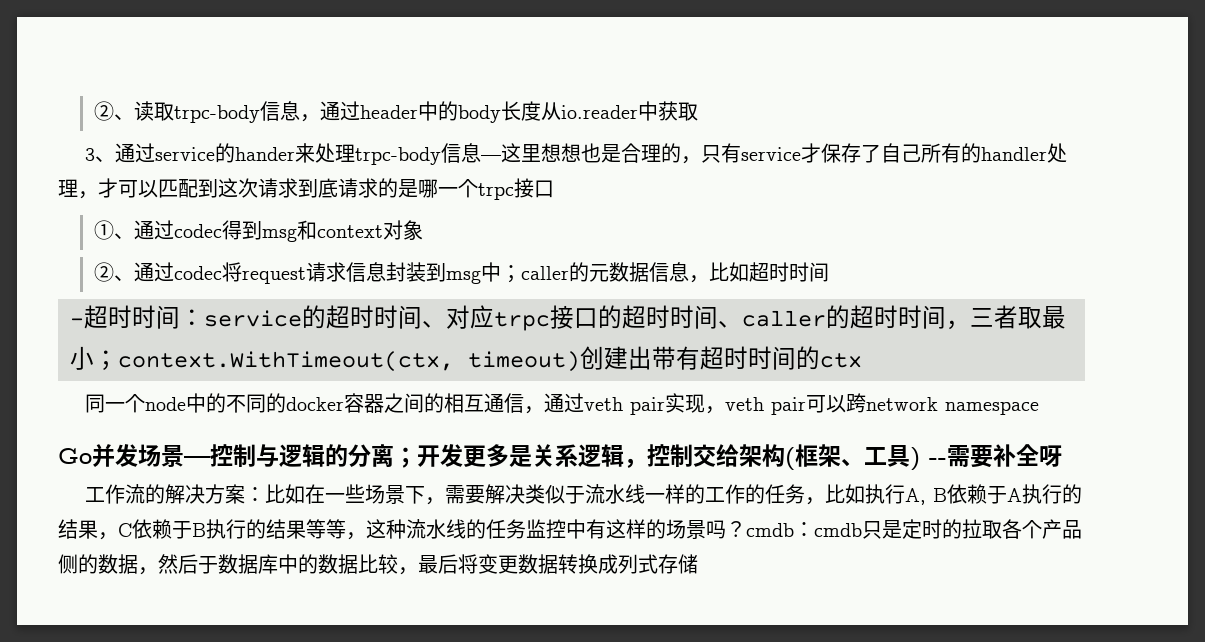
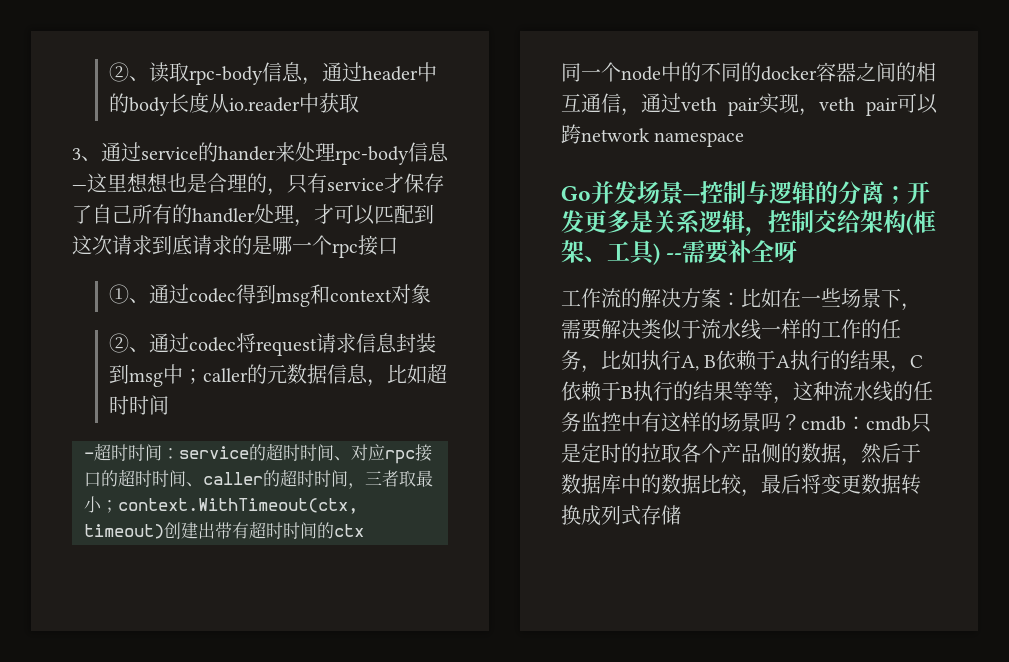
- ②、读取trpc-body信息，通过header中的body长度从io.reader中获取
+ ②、读取rpc-body信息，通过header中的body长度从io.reader中获取
- 3、通过service的hander来处理trpc-body信息—这里想想也是合理的，只有service才保存了自己所有的handler处理，才可以匹配到这次请求到底请求的是哪一个trpc接口
+ 3、通过service的hander来处理rpc-body信息—这里想想也是合理的，只有service才保存了自己所有的handler处理，才可以匹配到这次请求到底请求的是哪一个rpc接口
- -超时时间：service的超时时间、对应trpc接口的超时时间、caller的超时时间，三者取最小；context.WithTimeout(ctx, timeout)创建出带有超时时间的ctx
+ -超时时间：service的超时时间、对应rpc接口的超时时间、caller的超时时间，三者取最小；context.WithTimeout(ctx, timeout)创建出带有超时时间的ctx

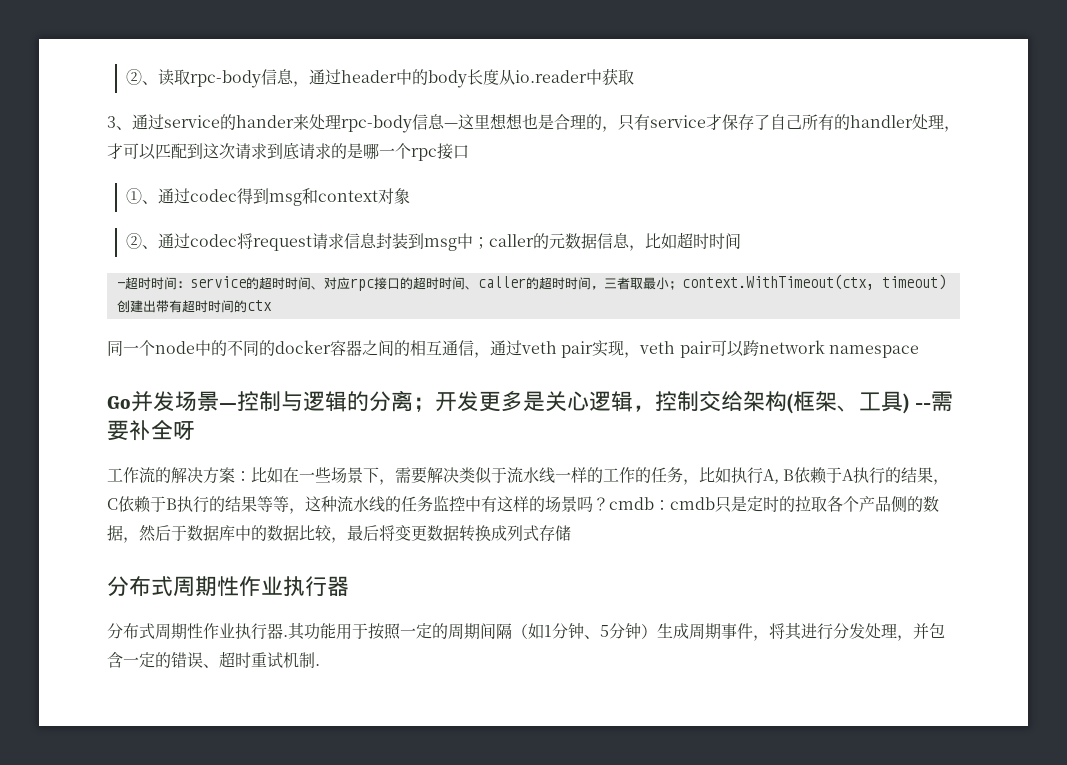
- Go并发场景—控制与逻辑的分离；开发更多是关系逻辑，控制交给架构(框架、工具) --需要补全呀
+ Go并发场景—控制与逻辑的分离；开发更多是关心逻辑，控制交给架构(框架、工具) --需要补全呀
  cmdb只是定时的拉取各个产品侧的数据，然后于数据库中的数据比较，最后将变更数据转换成列式存储
+ 分布式周期性作业执行器
+ 分布式周期性作业执行器.其功能用于按照一定的周期间隔（如1分钟、5分钟）生成周期事件，将其进行分发处理，并包含一定的错误、超时重试机制.

